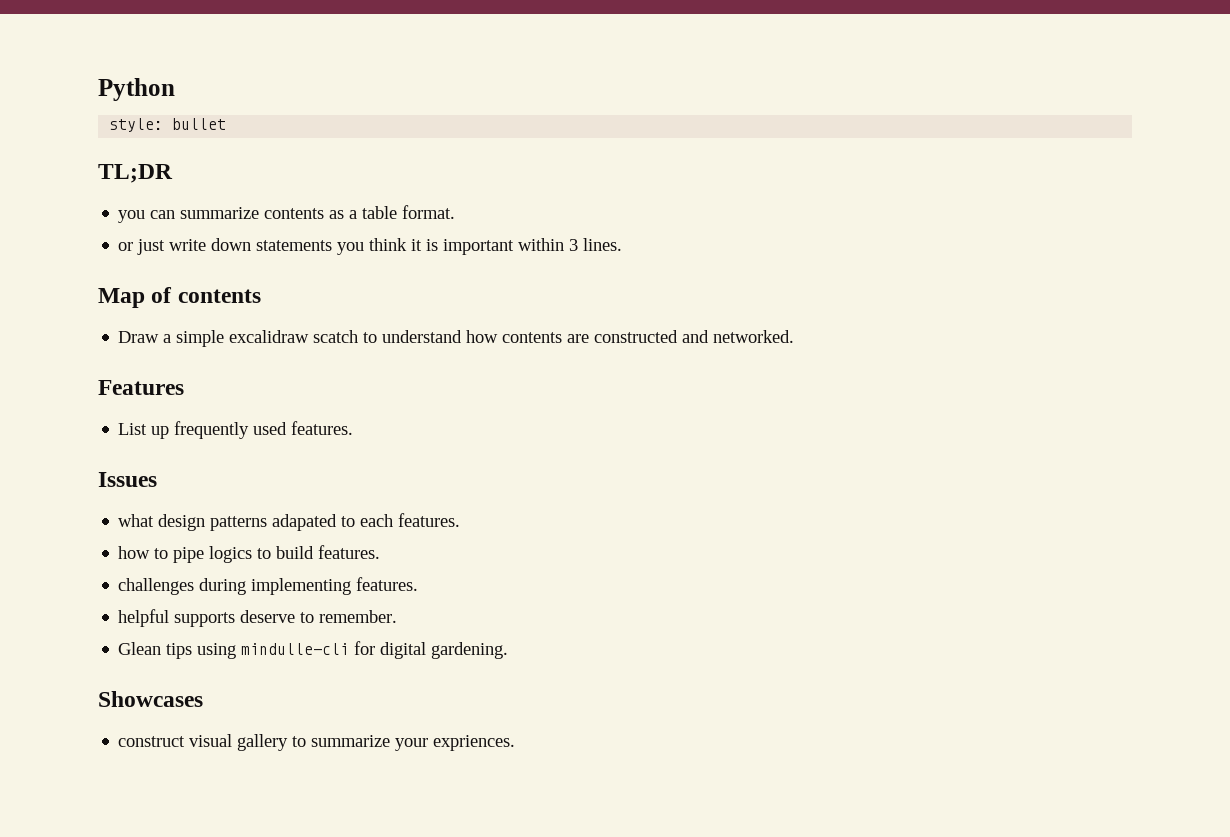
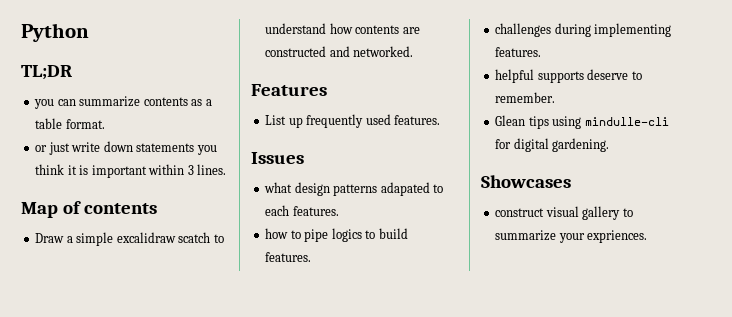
- style: bullet

